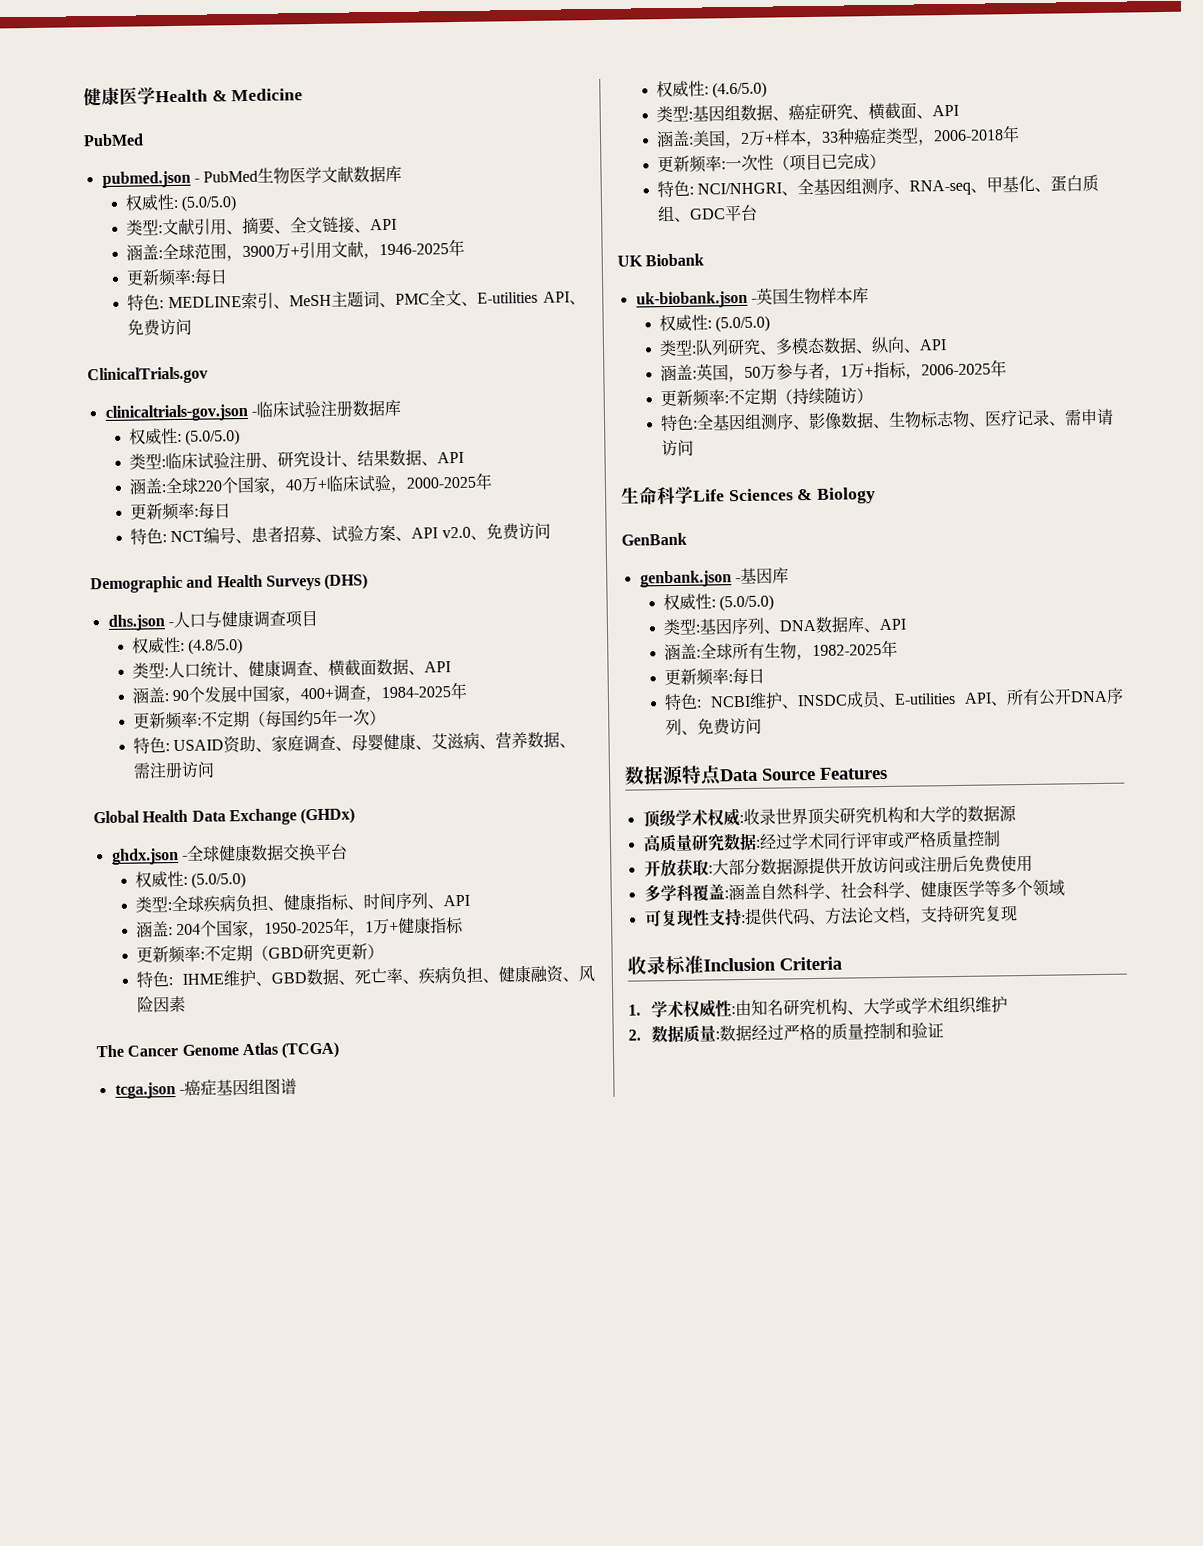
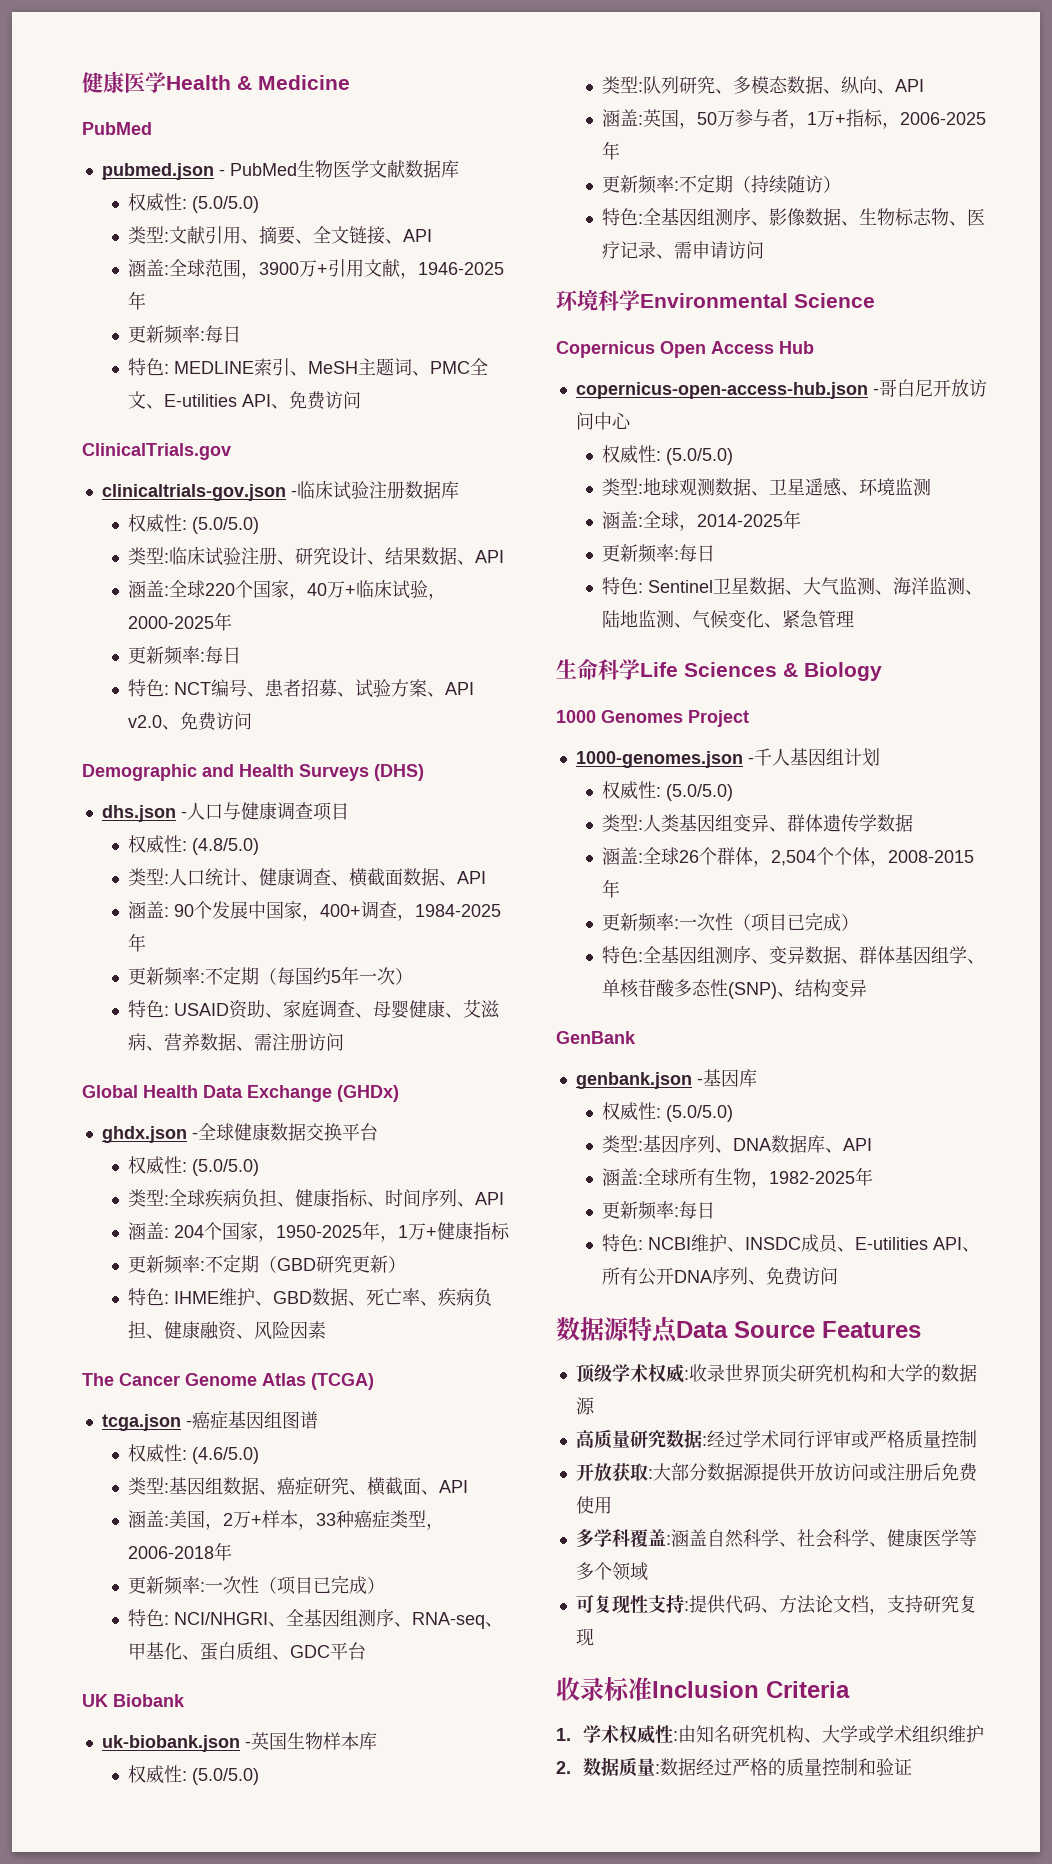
+ 环境科学Environmental Science
+ Copernicus Open Access Hub
+ copernicus-open-access-hub.json -哥白尼开放访问中心
+ 权威性: (5.0/5.0)
+ 类型:地球观测数据、卫星遥感、环境监测
+ 涵盖:全球，2014-2025年
+ 更新频率:每日
+ 特色: Sentinel卫星数据、大气监测、海洋监测、陆地监测、气候变化、紧急管理
+ 1000 Genomes Project
+ 1000-genomes.json -千人基因组计划
+ 权威性: (5.0/5.0)
+ 类型:人类基因组变异、群体遗传学数据
+ 涵盖:全球26个群体，2,504个个体，2008-2015年
+ 更新频率:一次性（项目已完成）
+ 特色:全基因组测序、变异数据、群体基因组学、单核苷酸多态性(SNP)、结构变异

